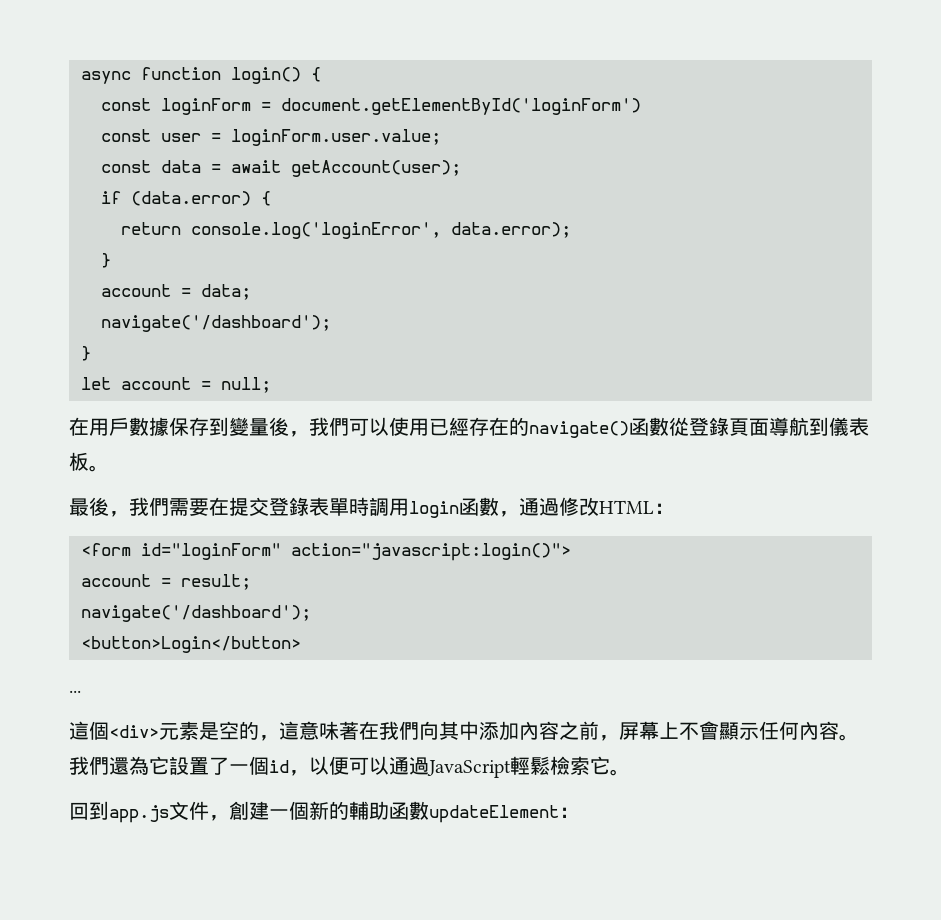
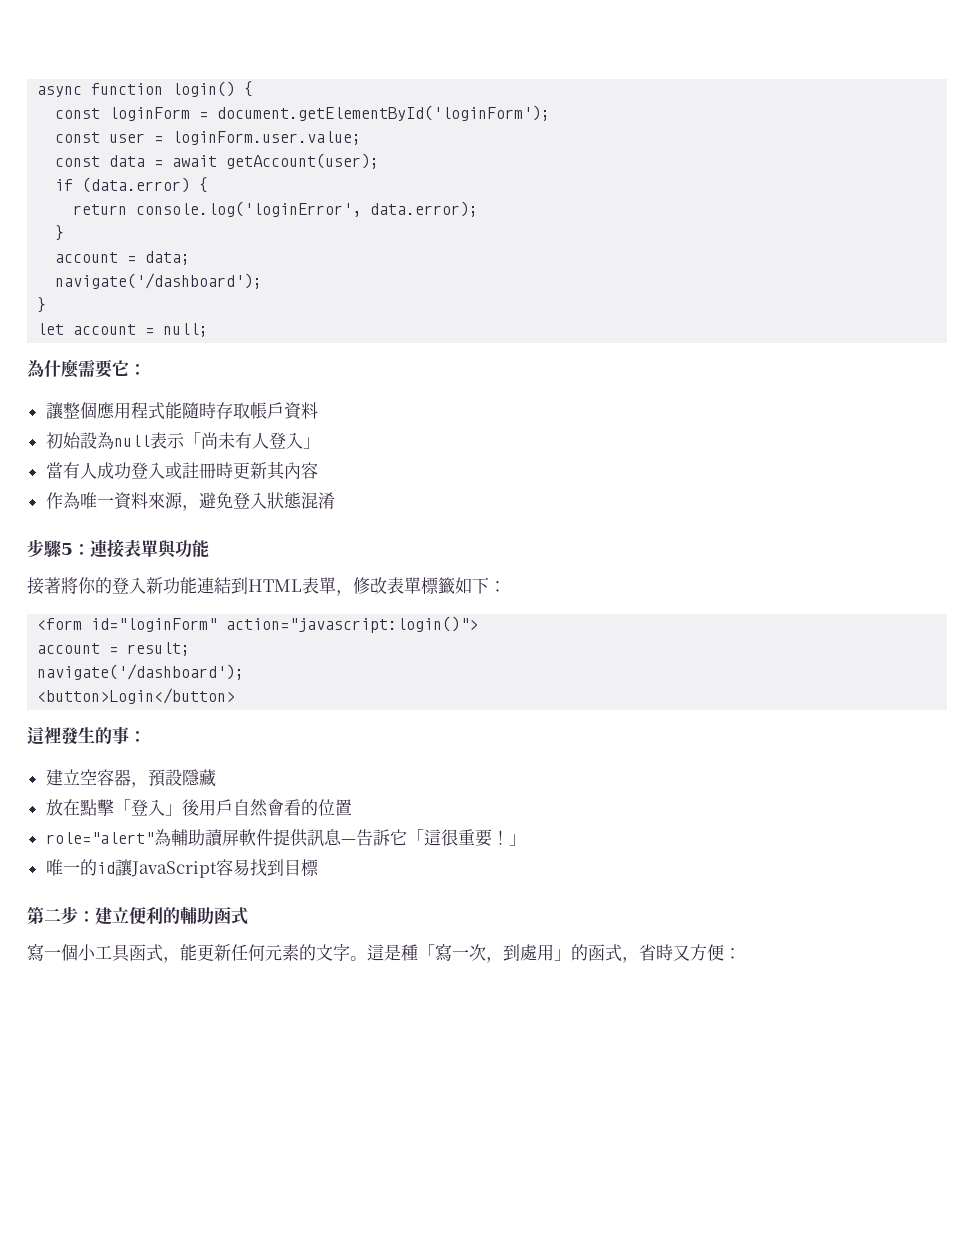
- const loginForm = document.getElementById('loginForm')
+ const loginForm = document.getElementById('loginForm');
- 在用戶數據保存到變量後，我們可以使用已經存在的navigate()函數從登錄頁面導航到儀表板。
- 最後，我們需要在提交登錄表單時調用login函數，通過修改HTML：
+ 為什麼需要它：
+ 讓整個應用程式能隨時存取帳戶資料
+ 初始設為null表示「尚未有人登入」
+ 當有人成功登入或註冊時更新其內容
+ 作為唯一資料來源，避免登入狀態混淆
+ 步驟5：連接表單與功能
+ 接著將你的登入新功能連結到HTML表單，修改表單標籤如下：
- ...
- 這個<div>元素是空的，這意味著在我們向其中添加內容之前，屏幕上不會顯示任何內容。我們還為它設置了一個id，以便可以通過JavaScript輕鬆檢索它。
- 回到app.js文件，創建一個新的輔助函數updateElement：
+ 這裡發生的事：
+ 建立空容器，預設隱藏
+ 放在點擊「登入」後用戶自然會看的位置
+ role="alert"為輔助讀屏軟件提供訊息—告訴它「這很重要！」
+ 唯一的id讓JavaScript容易找到目標
+ 第二步：建立便利的輔助函式
+ 寫一個小工具函式，能更新任何元素的文字。這是種「寫一次，到處用」的函式，省時又方便：

